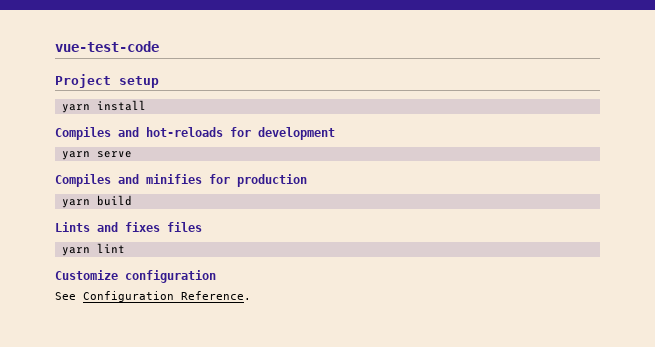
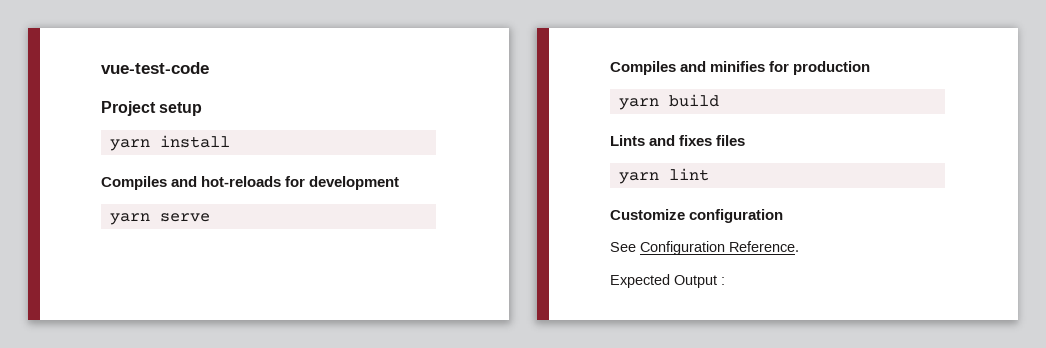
+ Expected Output :

